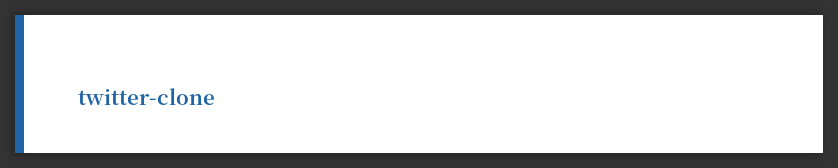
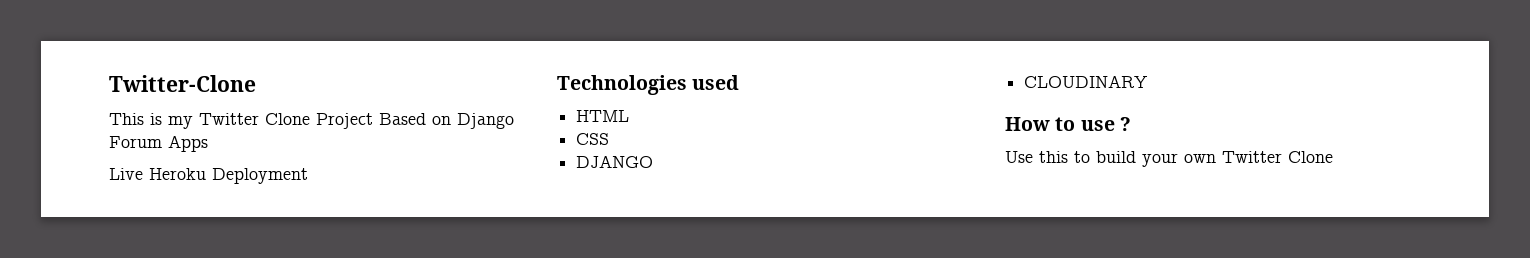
- twitter-clone
+ Twitter-Clone
+ This is my Twitter Clone Project Based on Django Forum Apps
+ Live Heroku Deployment
+ Technologies used
+ HTML
+ CSS
+ DJANGO
+ CLOUDINARY
+ How to use ?
+ Use this to build your own Twitter Clone

